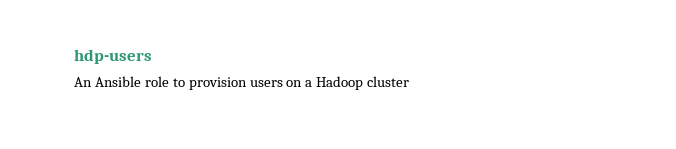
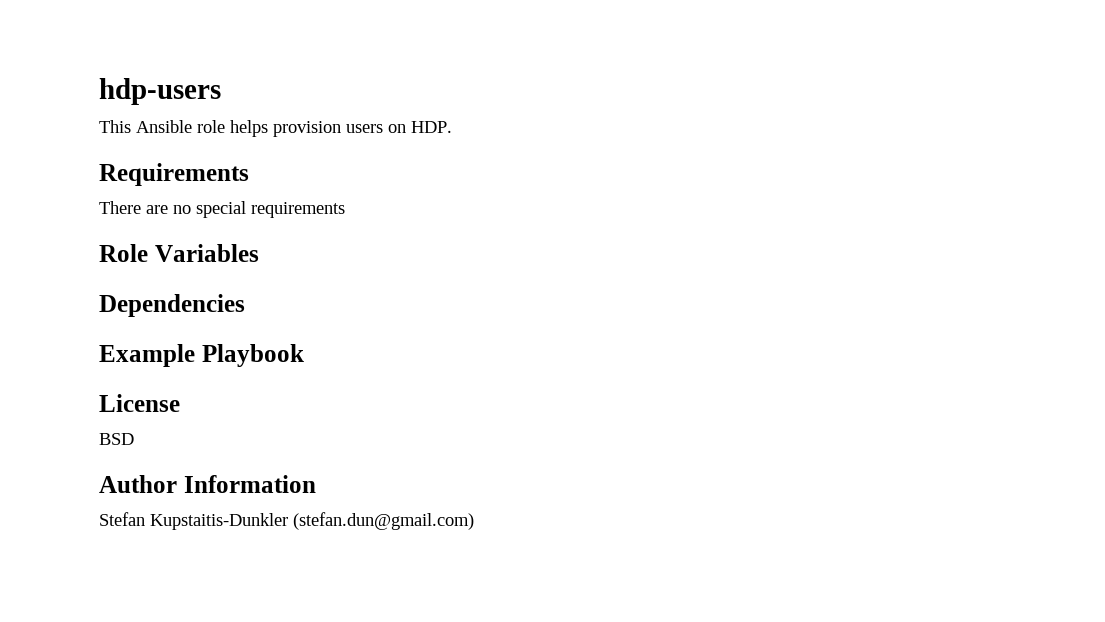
- An Ansible role to provision users on a Hadoop cluster
+ This Ansible role helps provision users on HDP.
+ Requirements
+ There are no special requirements
+ Role Variables
+ Dependencies
+ Example Playbook
+ License
+ BSD
+ Author Information
+ Stefan Kupstaitis-Dunkler (stefan.dun@gmail.com)

